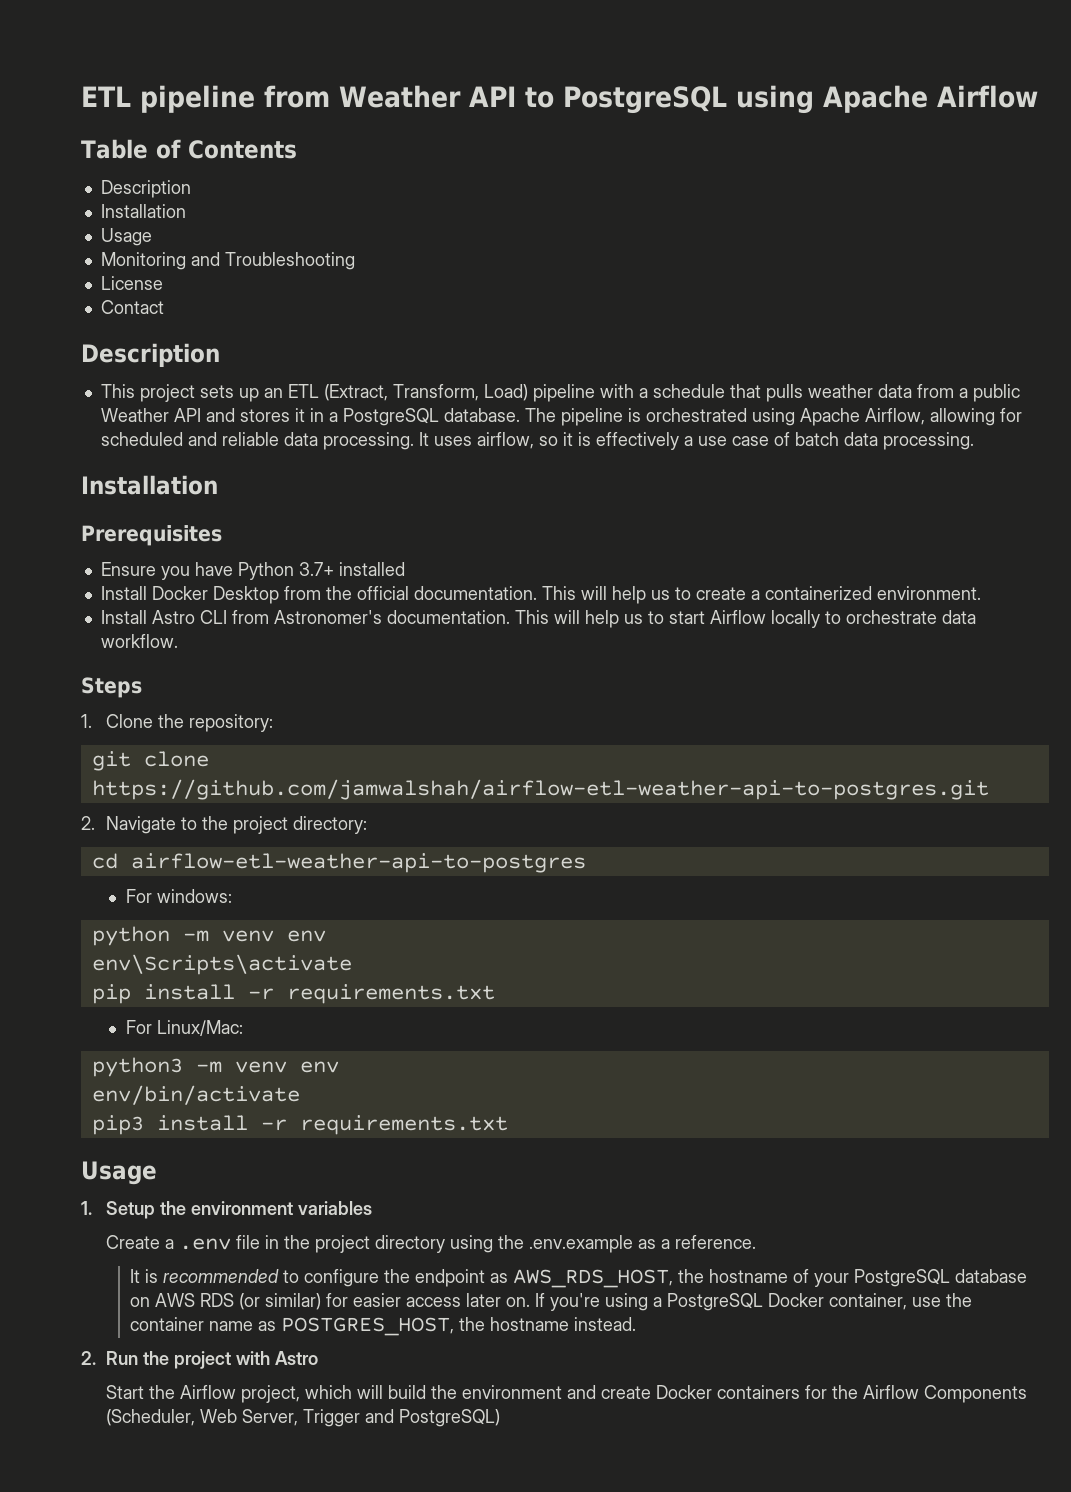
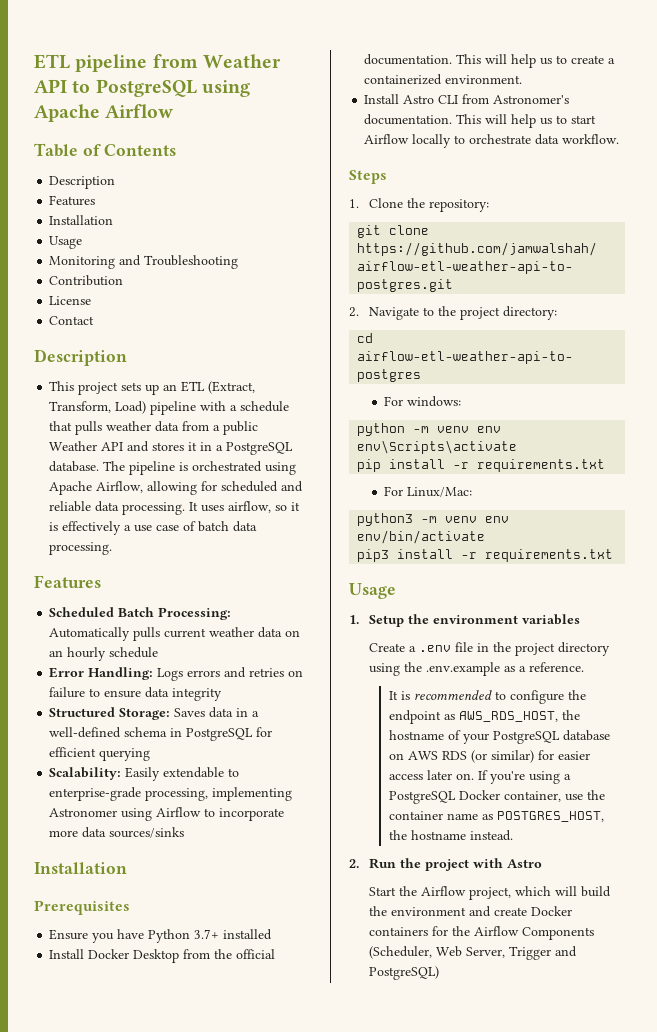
  Table of Contents
  Description
+ Features
+ Contribution
  It uses airflow, so it is effectively a use case of batch data processing.
+ Features
+ Scheduled Batch Processing: Automatically pulls current weather data on an hourly schedule
+ Error Handling: Logs errors and retries on failure to ensure data integrity
+ Structured Storage: Saves data in a well-defined schema in PostgreSQL for efficient querying
+ Scalability: Easily extendable to enterprise-grade processing, implementing Astronomer using Airflow to incorporate more data sources/sinks

